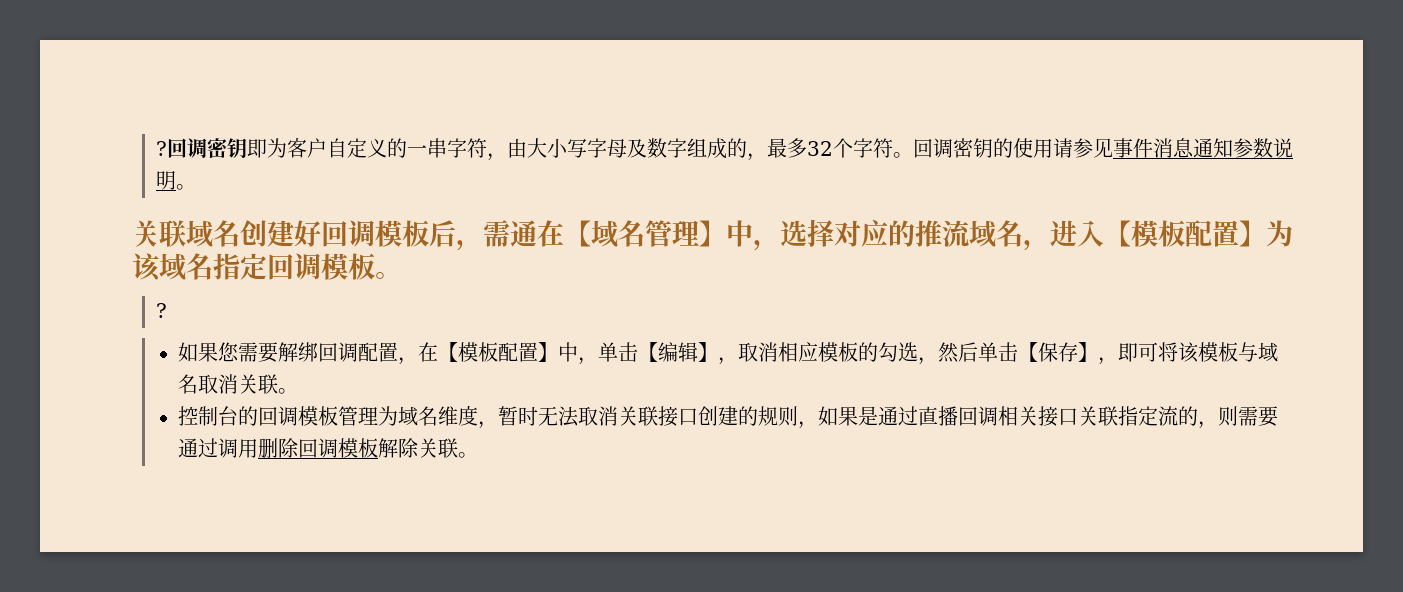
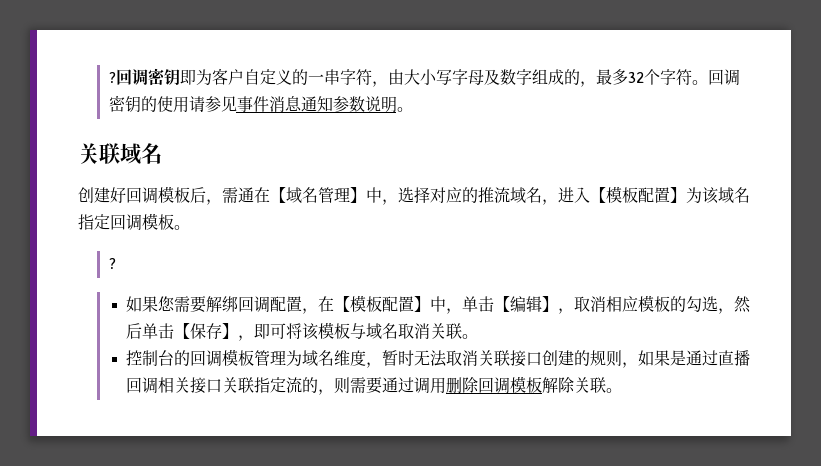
- 关联域名创建好回调模板后，需通在【域名管理】中，选择对应的推流域名，进入【模板配置】为该域名指定回调模板。
+ 关联域名
+ 创建好回调模板后，需通在【域名管理】中，选择对应的推流域名，进入【模板配置】为该域名指定回调模板。

